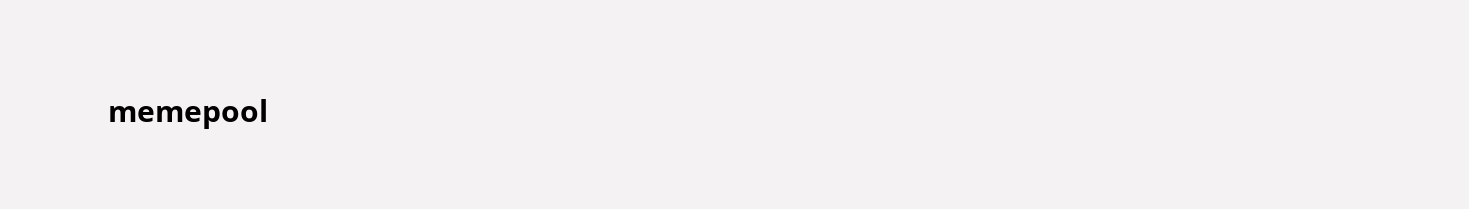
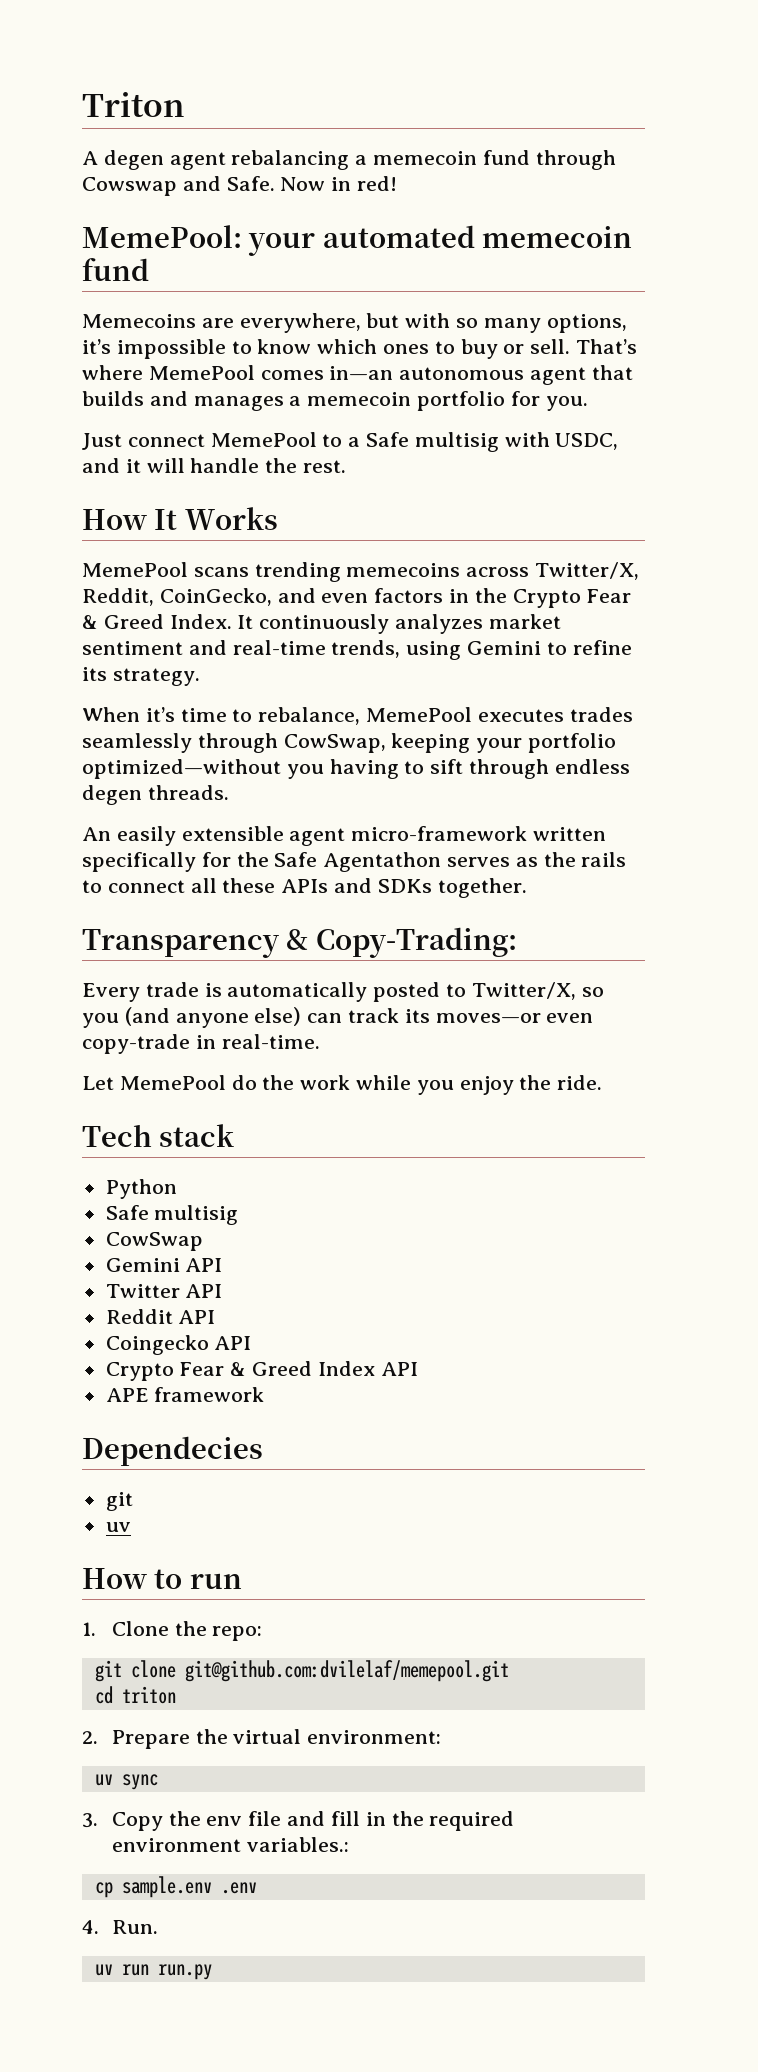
- memepool
+ Triton
+ A degen agent rebalancing a memecoin fund through Cowswap and Safe. Now in red!
+ MemePool: your automated memecoin fund
+ Memecoins are everywhere, but with so many options, it’s impossible to know which ones to buy or sell. That’s where MemePool comes in—an autonomous agent that builds and manages a memecoin portfolio for you.
+ Just connect MemePool to a Safe multisig with USDC, and it will handle the rest.
+ How It Works
+ MemePool scans trending memecoins across Twitter/X, Reddit, CoinGecko, and even factors in the Crypto Fear & Greed Index. It continuously analyzes market sentiment and real-time trends, using Gemini to refine its strategy.
+ When it’s time to rebalance, MemePool executes trades seamlessly through CowSwap, keeping your portfolio optimized—without you having to sift through endless degen threads.
+ An easily extensible agent micro-framework written specifically for the Safe Agentathon serves as the rails to connect all these APIs and SDKs together.
+ Transparency & Copy-Trading:
+ Every trade is automatically posted to Twitter/X, so you (and anyone else) can track its moves—or even copy-trade in real-time.
+ Let MemePool do the work while you enjoy the ride.
+ Tech stack
+ Python
+ Safe multisig
+ CowSwap
+ Gemini API
+ Twitter API
+ Reddit API
+ Coingecko API
+ Crypto Fear & Greed Index API
+ APE framework
+ Dependecies
+ git
+ uv
+ How to run
+ 1. Clone the repo:
+ git clone git@github.com:dvilelaf/memepool.git
+ cd triton
+ 2. Prepare the virtual environment:
+ uv sync
+ 3. Copy the env file and fill in the required environment variables.:
+ cp sample.env .env
+ 4. Run.
+ uv run run.py

